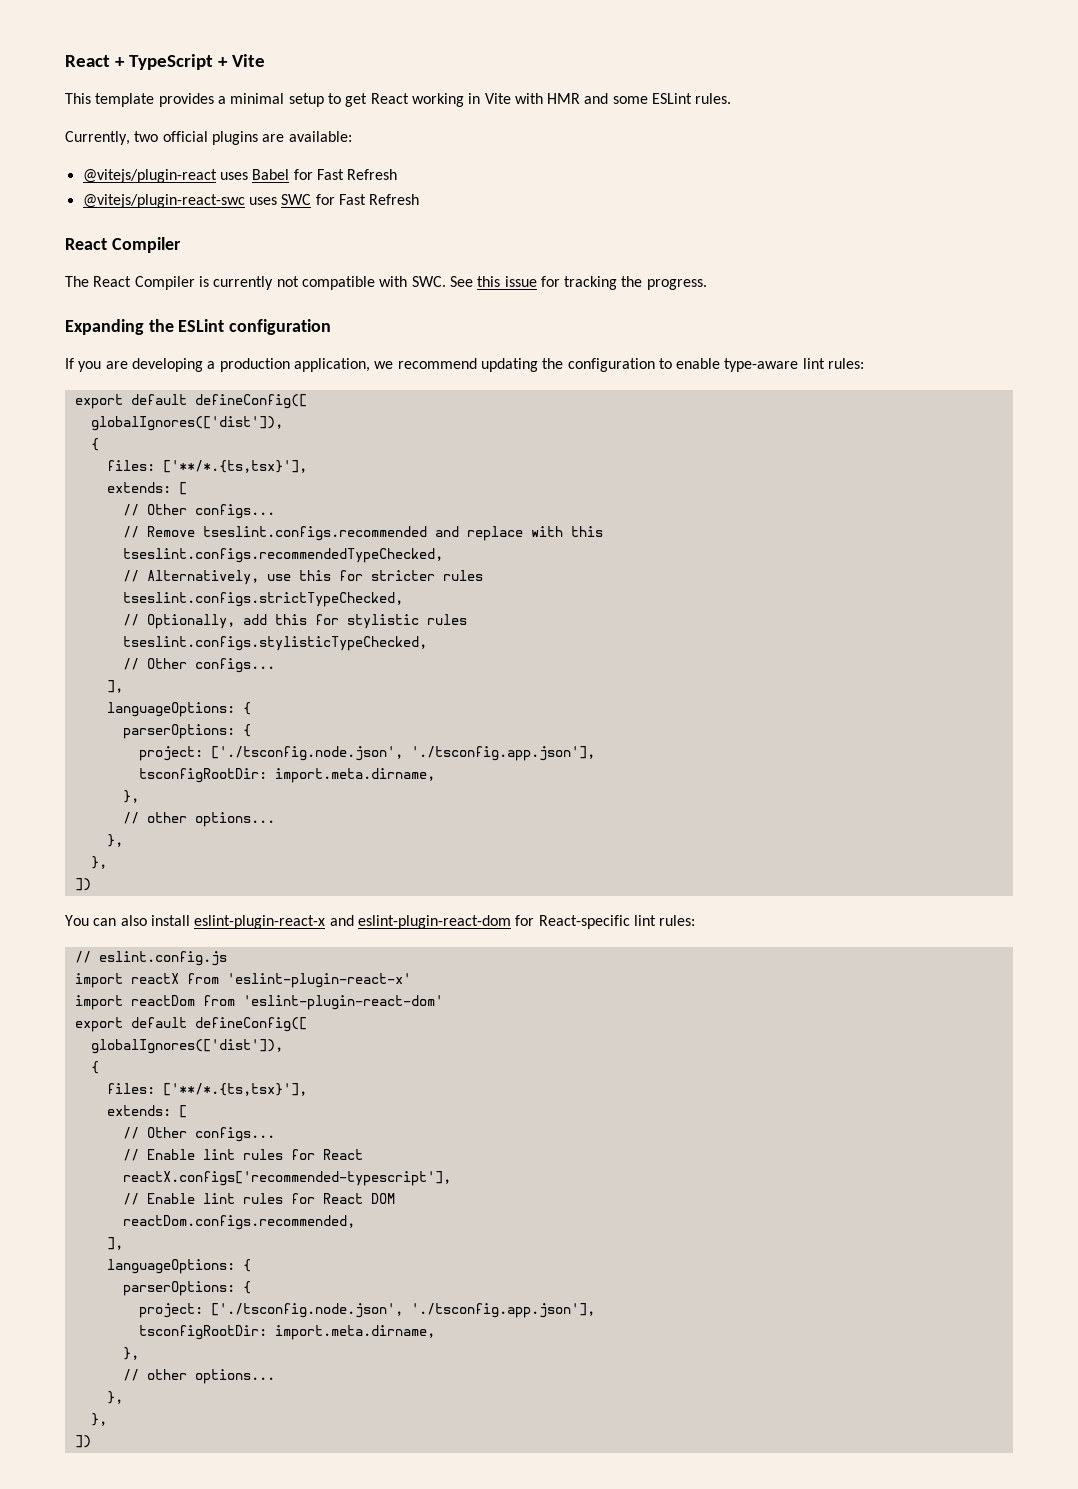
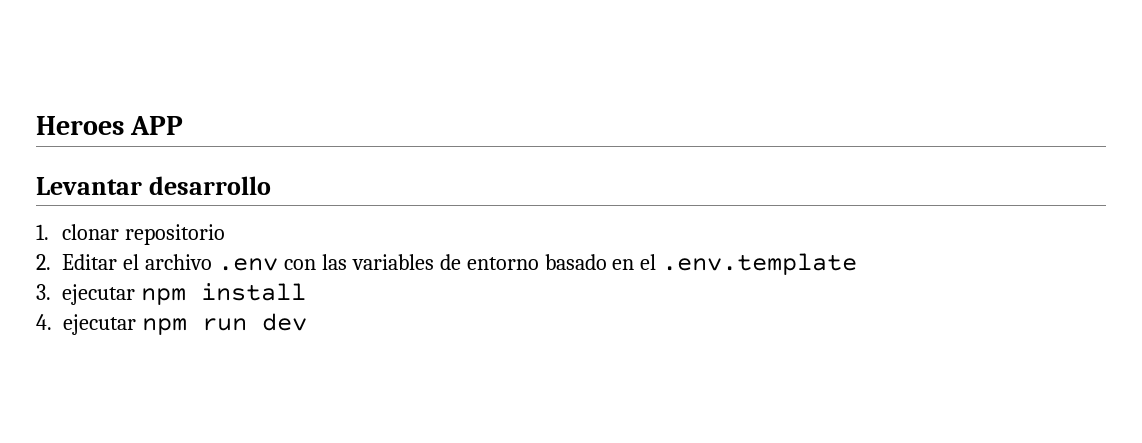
- React + TypeScript + Vite
- This template provides a minimal setup to get React working in Vite with HMR and some ESLint rules.
- Currently, two official plugins are available:
- @vitejs/plugin-react uses Babel for Fast Refresh
- @vitejs/plugin-react-swc uses SWC for Fast Refresh
- React Compiler
- The React Compiler is currently not compatible with SWC. See this issue for tracking the progress.
- Expanding the ESLint configuration
- If you are developing a production application, we recommend updating the configuration to enable type-aware lint rules:
- export default defineConfig([
- globalIgnores(['dist']),
- {
- files: ['**/*.{ts,tsx}'],
- extends: [
- // Other configs...
- // Remove tseslint.configs.recommended and replace with this
- tseslint.configs.recommendedTypeChecked,
- // Alternatively, use this for stricter rules
- tseslint.configs.strictTypeChecked,
- // Optionally, add this for stylistic rules
- tseslint.configs.stylisticTypeChecked,
- // Other configs...
- ],
- languageOptions: {
- parserOptions: {
- project: ['./tsconfig.node.json', './tsconfig.app.json'],
- tsconfigRootDir: import.meta.dirname,
- },
- // other options...
- },
- },
- ])
- You can also install eslint-plugin-react-x and eslint-plugin-react-dom for React-specific lint rules:
- // eslint.config.js
- import reactX from 'eslint-plugin-react-x'
- import reactDom from 'eslint-plugin-react-dom'
- export default defineConfig([
- globalIgnores(['dist']),
- {
- files: ['**/*.{ts,tsx}'],
- extends: [
- // Other configs...
- // Enable lint rules for React
- reactX.configs['recommended-typescript'],
- // Enable lint rules for React DOM
- reactDom.configs.recommended,
- ],
- languageOptions: {
- parserOptions: {
- project: ['./tsconfig.node.json', './tsconfig.app.json'],
- tsconfigRootDir: import.meta.dirname,
- },
- // other options...
- },
- },
- ])
+ Heroes APP
+ Levantar desarrollo
+ 1. clonar repositorio
+ 2. Editar el archivo .env con las variables de entorno basado en el .env.template
+ 3. ejecutar npm install
+ 4. ejecutar npm run dev

